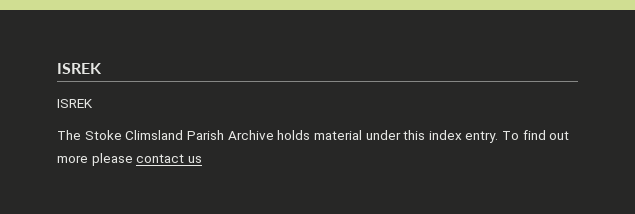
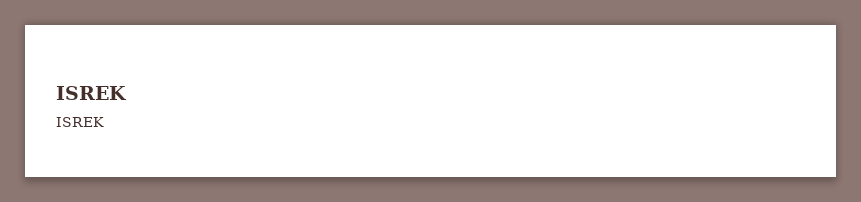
- The Stoke Climsland Parish Archive holds material under this index entry. To find out more please contact us

